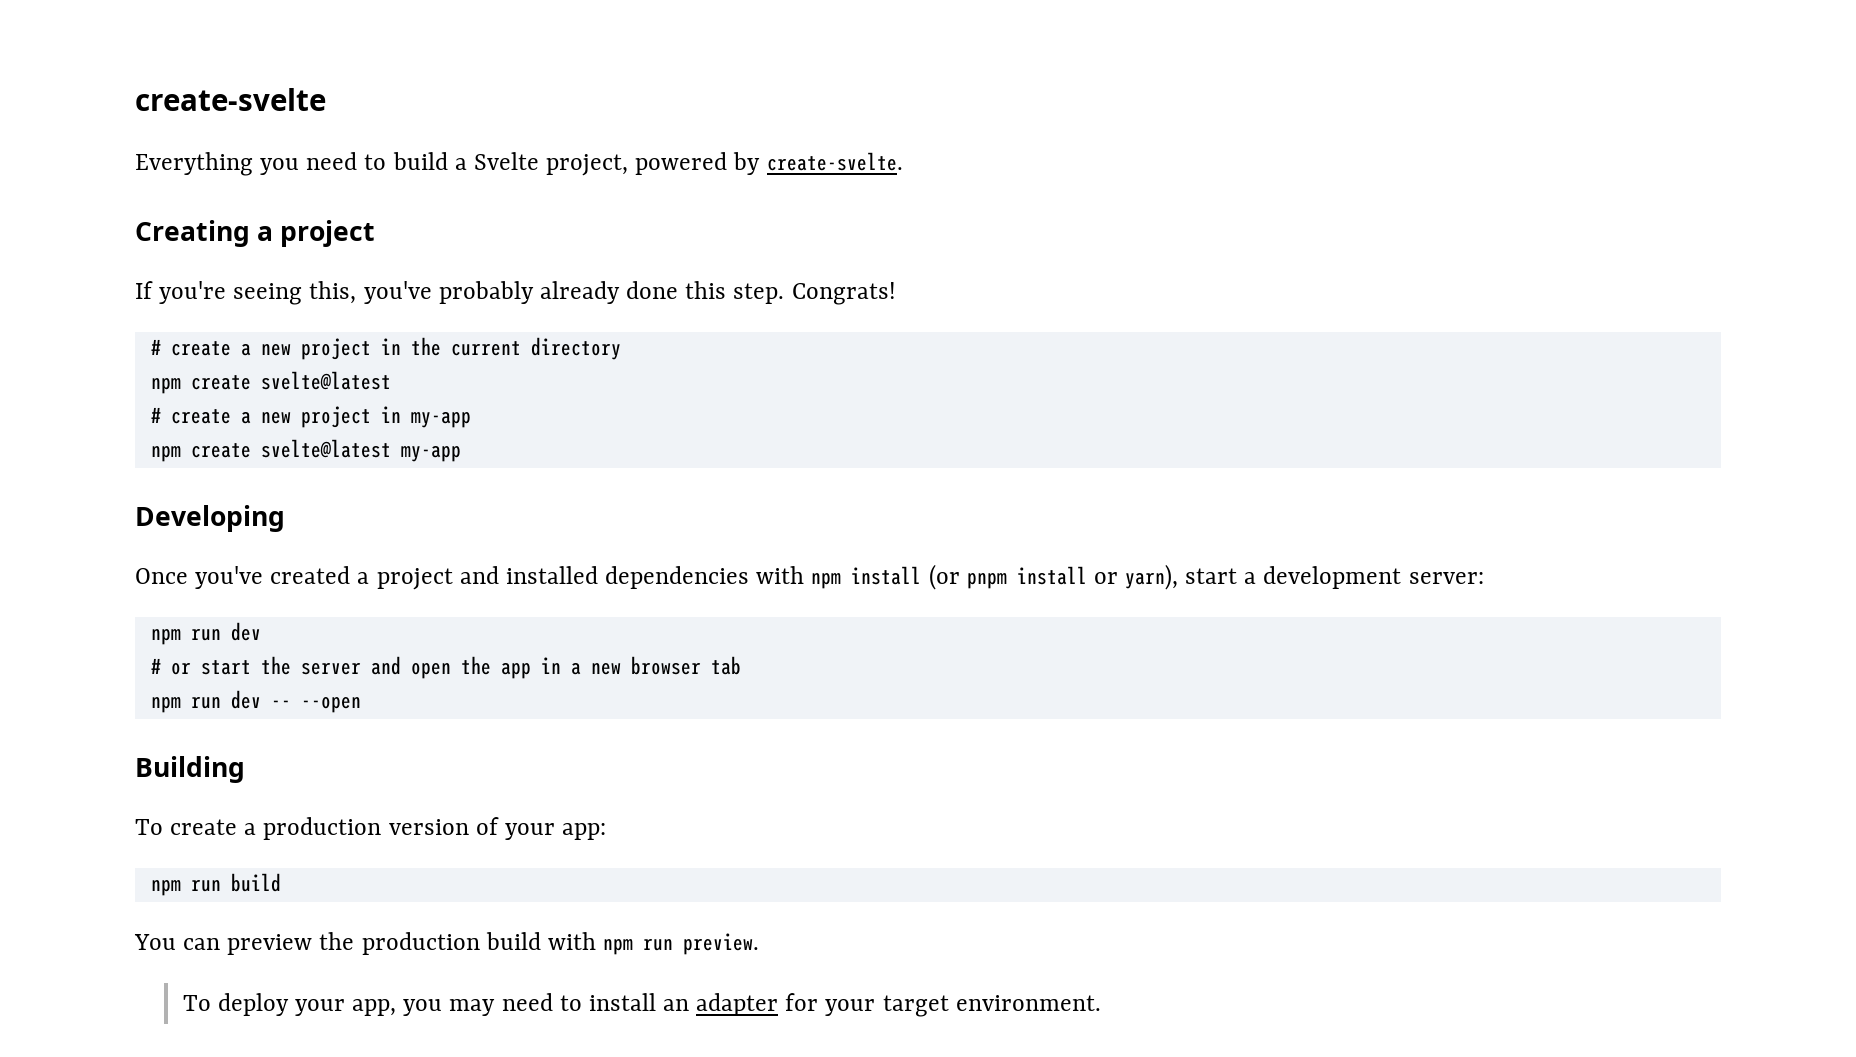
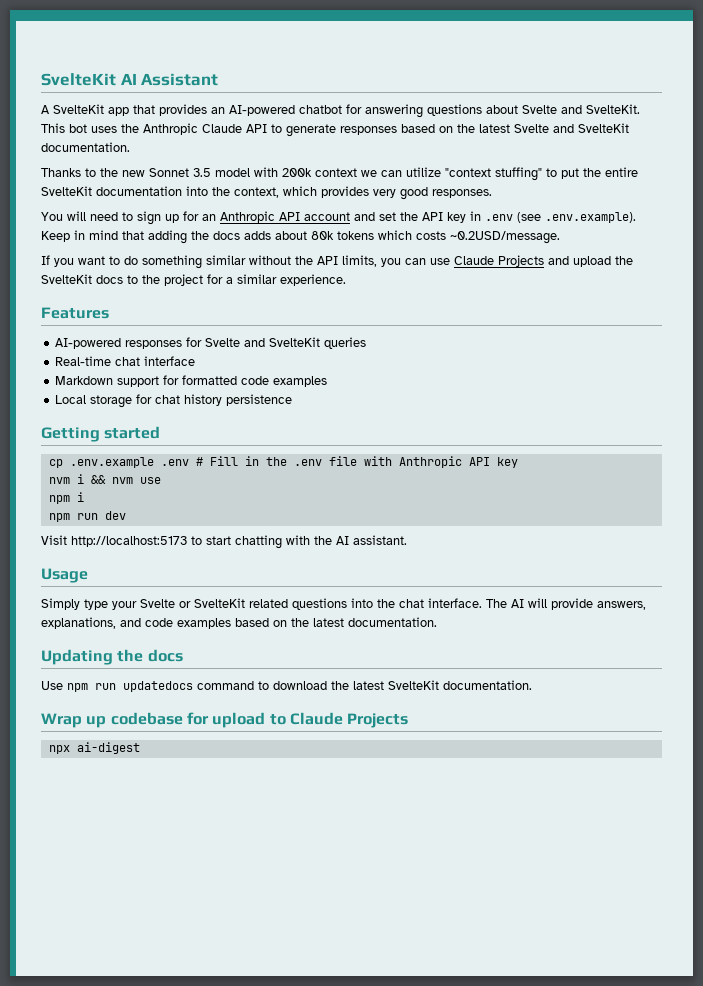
- create-svelte
- Everything you need to build a Svelte project, powered by create-svelte.
- Creating a project
- If you're seeing this, you've probably already done this step. Congrats!
- # create a new project in the current directory
- npm create svelte@latest
- # create a new project in my-app
- npm create svelte@latest my-app
- Developing
- Once you've created a project and installed dependencies with npm install (or pnpm install or yarn), start a development server:
+ SvelteKit AI Assistant
+ A SvelteKit app that provides an AI-powered chatbot for answering questions about Svelte and SvelteKit. This bot uses the Anthropic Claude API to generate responses based on the latest Svelte and SvelteKit documentation.
+ Thanks to the new Sonnet 3.5 model with 200k context we can utilize "context stuffing" to put the entire SvelteKit documentation into the context, which provides very good responses.
+ You will need to sign up for an Anthropic API account and set the API key in .env (see .env.example). Keep in mind that adding the docs adds about 80k tokens which costs ~0.2USD/message.
+ If you want to do something similar without the API limits, you can use Claude Projects and upload the SvelteKit docs to the project for a similar experience.
+ Features
+ AI-powered responses for Svelte and SvelteKit queries
+ Real-time chat interface
+ Markdown support for formatted code examples
+ Local storage for chat history persistence
+ Getting started
+ cp .env.example .env # Fill in the .env file with Anthropic API key
+ nvm i && nvm use
+ npm i
  npm run dev
- # or start the server and open the app in a new browser tab
- npm run dev -- --open
- Building
- To create a production version of your app:
- npm run build
- You can preview the production build with npm run preview.
- To deploy your app, you may need to install an adapter for your target environment.
+ Visit http://localhost:5173 to start chatting with the AI assistant.
+ Usage
+ Simply type your Svelte or SvelteKit related questions into the chat interface. The AI will provide answers, explanations, and code examples based on the latest documentation.
+ Updating the docs
+ Use npm run updatedocs command to download the latest SvelteKit documentation.
+ Wrap up codebase for upload to Claude Projects
+ npx ai-digest

